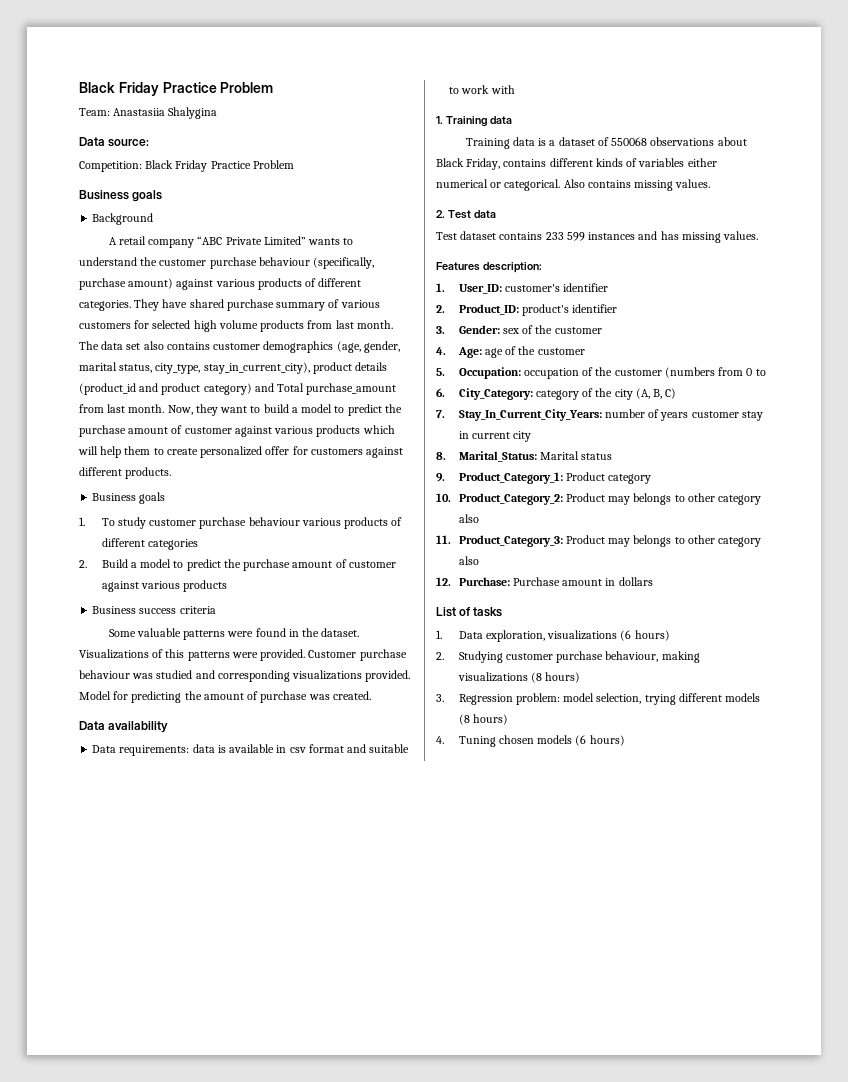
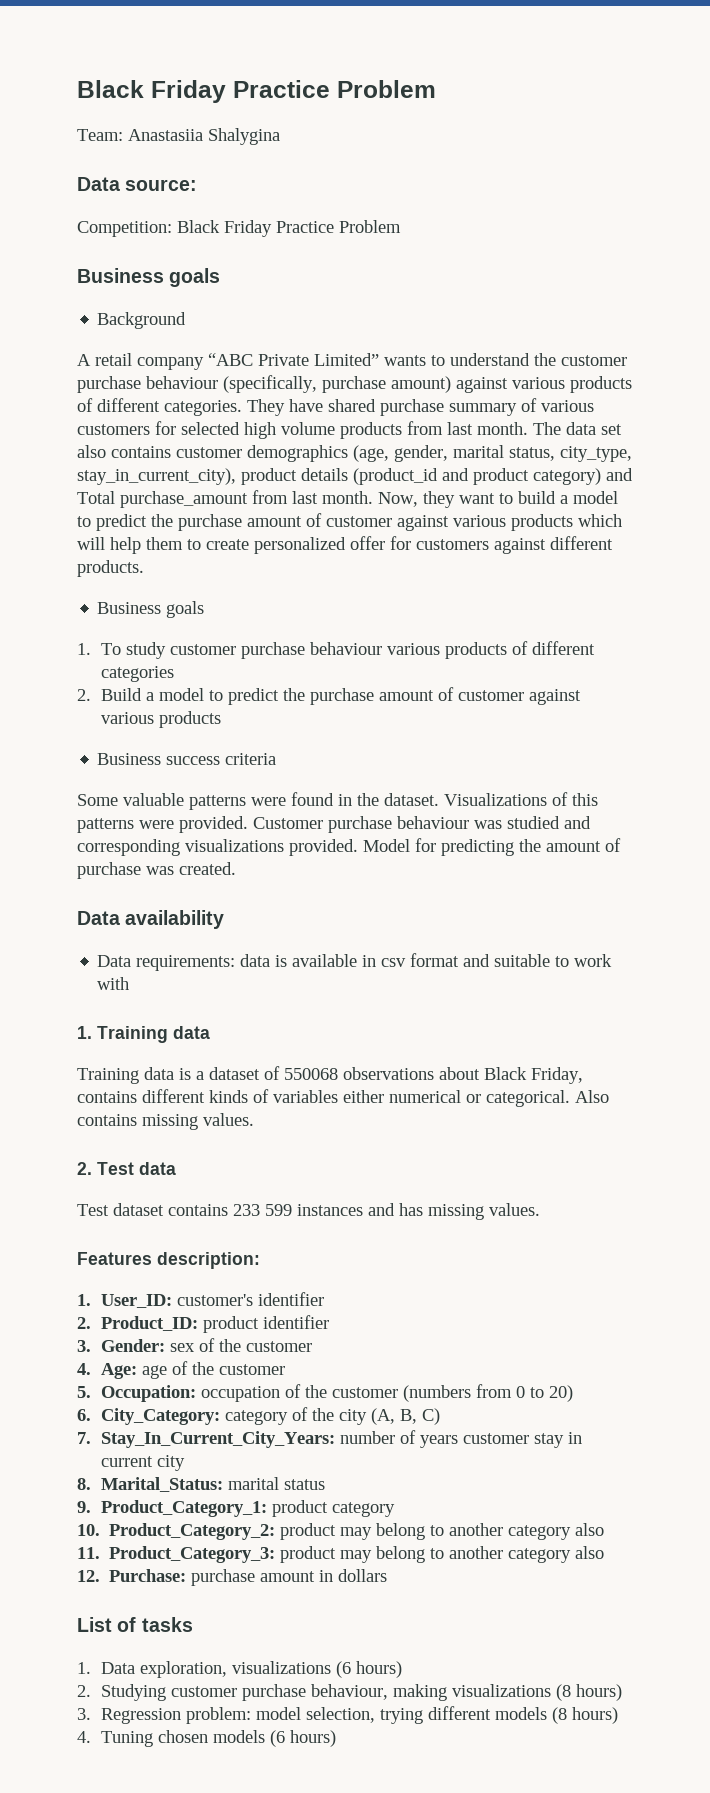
- 2. Product_ID: product's identifier
+ 2. Product_ID: product identifier
- 5. Occupation: occupation of the customer (numbers from 0 to
+ 5. Occupation: occupation of the customer (numbers from 0 to 20)
- 8. Marital_Status: Marital status
+ 8. Marital_Status: marital status
- 9. Product_Category_1: Product category
+ 9. Product_Category_1: product category
- 10. Product_Category_2: Product may belongs to other category also
+ 10. Product_Category_2: product may belong to another category also
- 11. Product_Category_3: Product may belongs to other category also
+ 11. Product_Category_3: product may belong to another category also
- 12. Purchase: Purchase amount in dollars
+ 12. Purchase: purchase amount in dollars

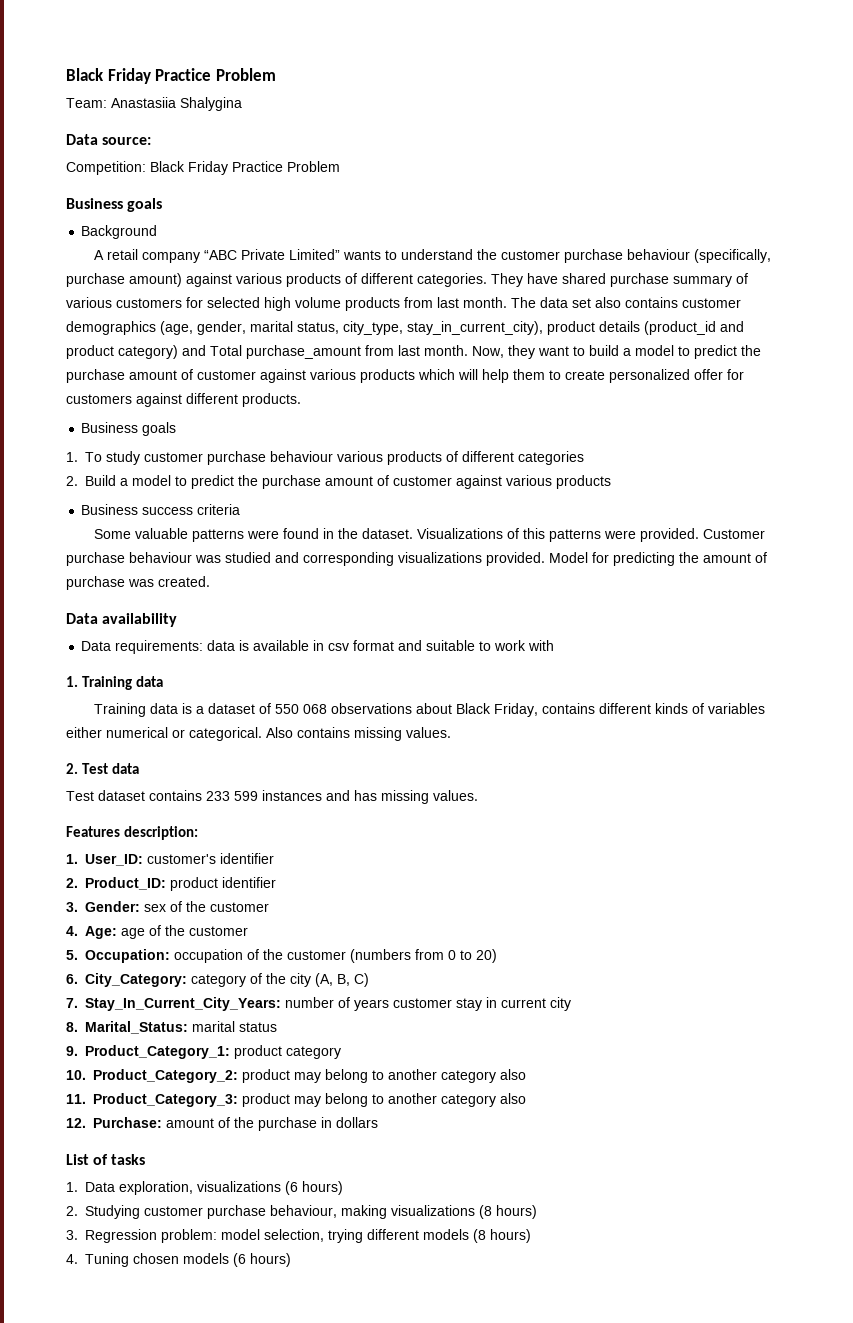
- Training data is a dataset of 550068 observations about Black Friday, contains different kinds of variables either numerical or categorical.
+ Training data is a dataset of 550 068 observations about Black Friday, contains different kinds of variables either numerical or categorical.
- 12. Purchase: purchase amount in dollars
+ 12. Purchase: amount of the purchase in dollars

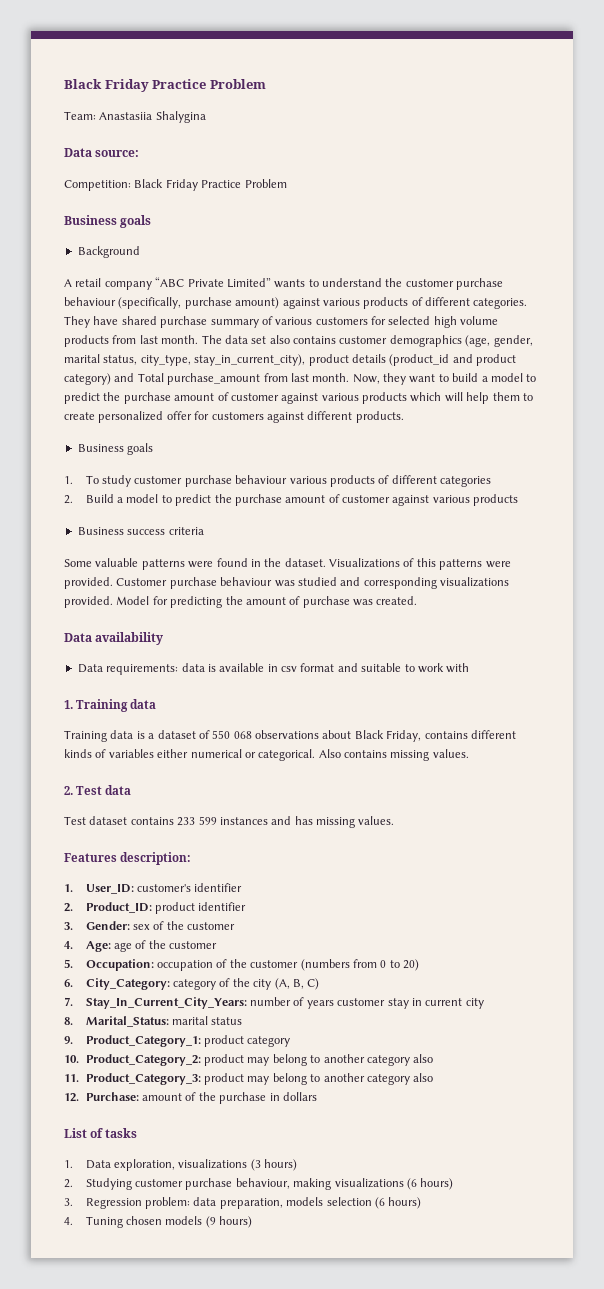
- 1. Data exploration, visualizations (6 hours)
+ 1. Data exploration, visualizations (3 hours)
- 2. Studying customer purchase behaviour, making visualizations (8 hours)
+ 2. Studying customer purchase behaviour, making visualizations (6 hours)
- 3. Regression problem: model selection, trying different models (8 hours)
+ 3. Regression problem: data preparation, models selection (6 hours)
- 4. Tuning chosen models (6 hours)
+ 4. Tuning chosen models (9 hours)

